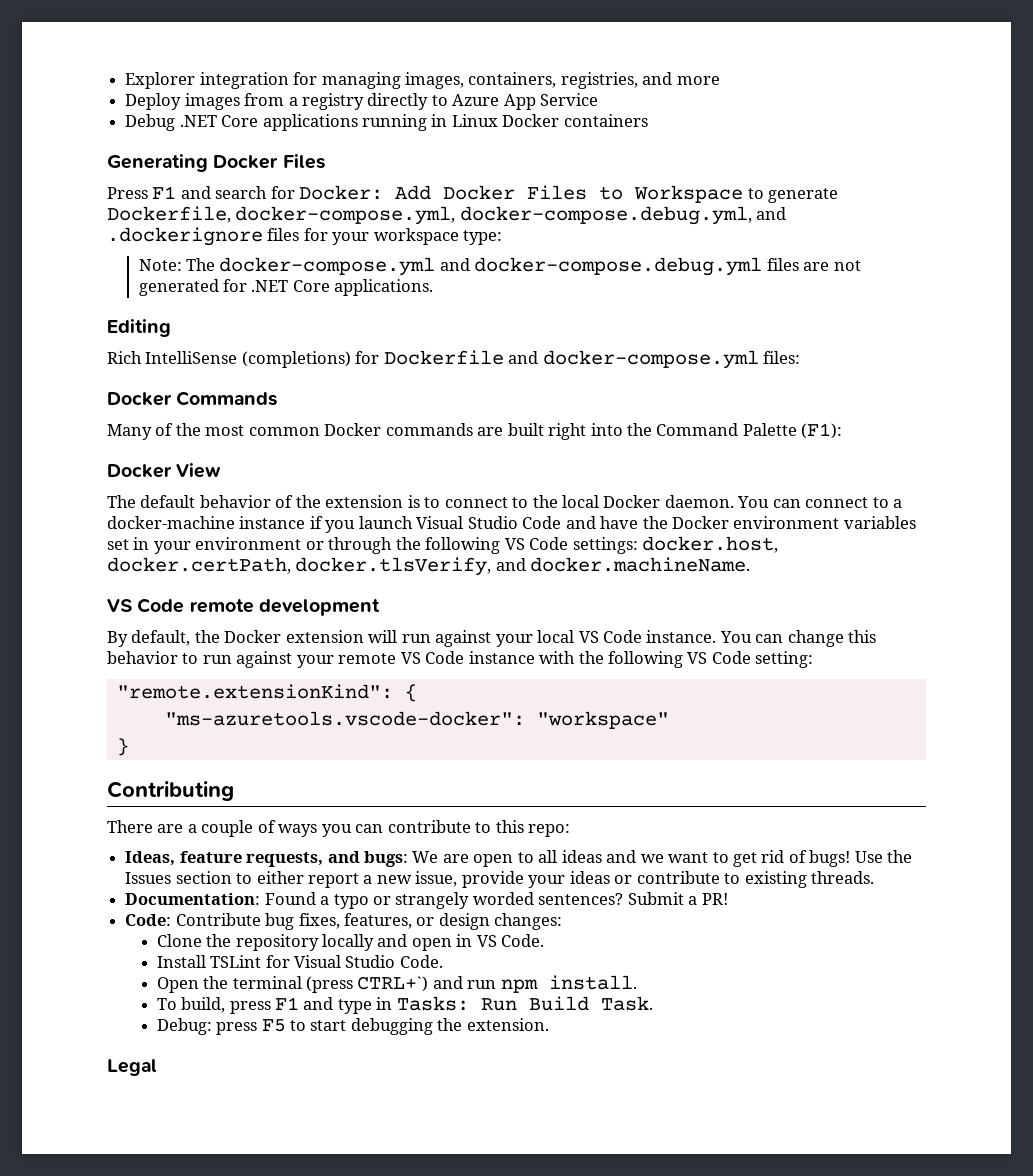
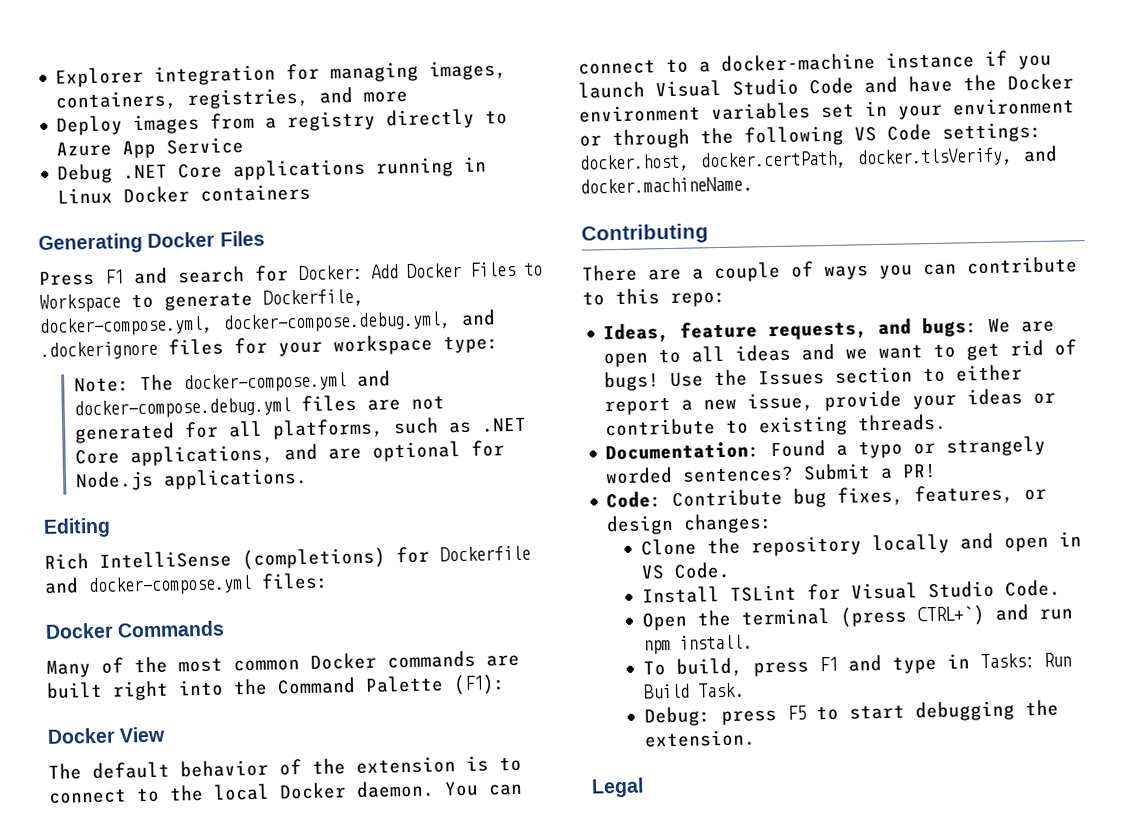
- Note: The docker-compose.yml and docker-compose.debug.yml files are not generated for .NET Core applications.
+ Note: The docker-compose.yml and docker-compose.debug.yml files are not generated for all platforms, such as .NET Core applications, and are optional for Node.js applications.
- VS Code remote development
- By default, the Docker extension will run against your local VS Code instance. You can change this behavior to run against your remote VS Code instance with the following VS Code setting:
- "remote.extensionKind": {
- "ms-azuretools.vscode-docker": "workspace"
- }

